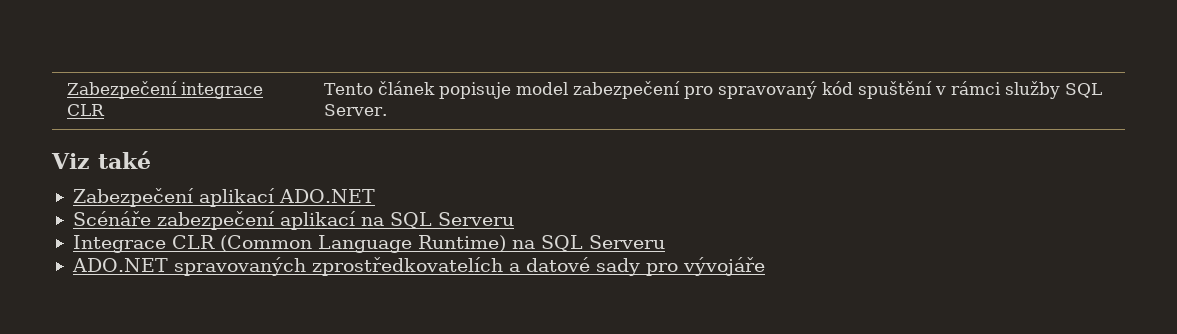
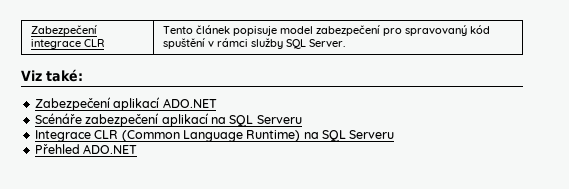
- Viz také
+ Viz také:
- ADO.NET spravovaných zprostředkovatelích a datové sady pro vývojáře
+ Přehled ADO.NET

